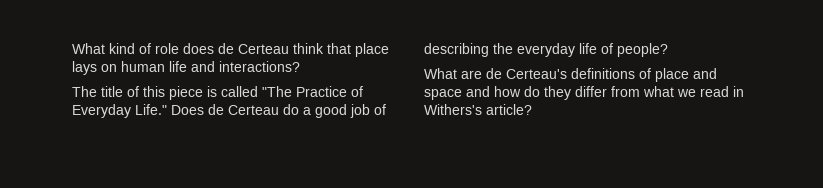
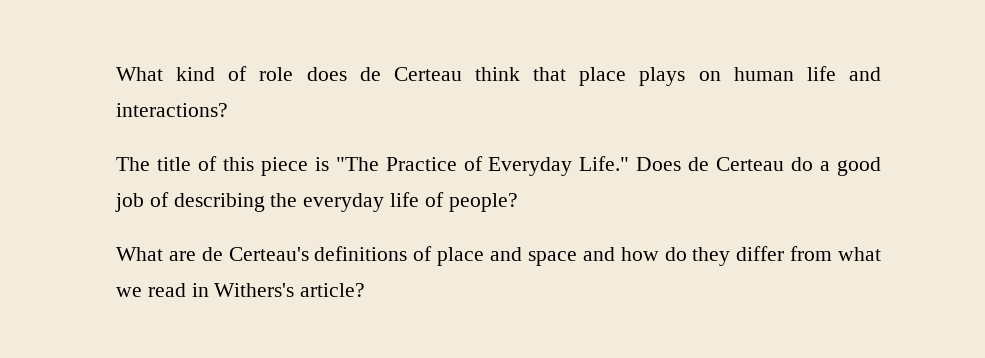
- What kind of role does de Certeau think that place lays on human life and interactions?
+ What kind of role does de Certeau think that place plays on human life and interactions?
- The title of this piece is called "The Practice of Everyday Life."
+ The title of this piece is "The Practice of Everyday Life."

